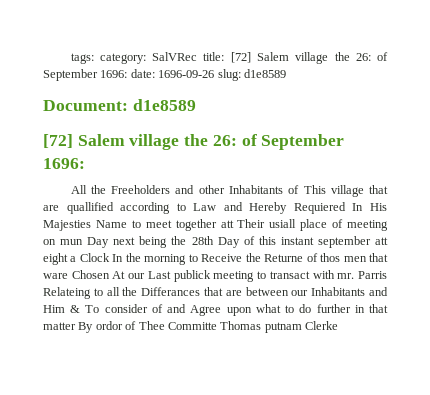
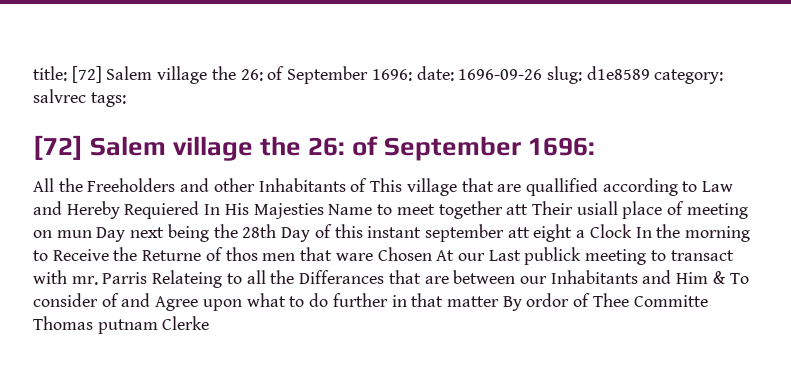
- tags: category: SalVRec title: [72] Salem village the 26: of September 1696: date: 1696-09-26 slug: d1e8589
- Document: d1e8589
+ title: [72] Salem village the 26: of September 1696: date: 1696-09-26 slug: d1e8589 category: salvrec tags:

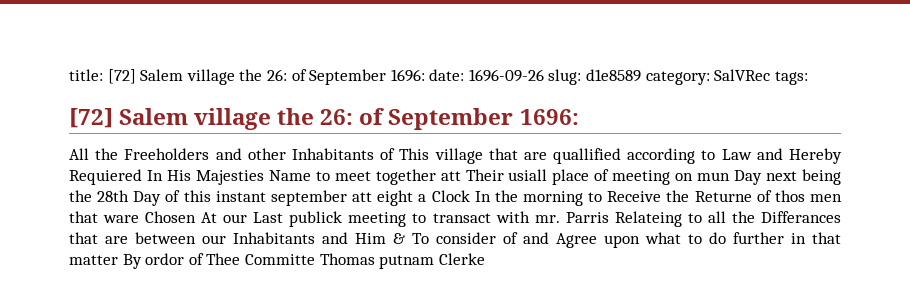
- title: [72] Salem village the 26: of September 1696: date: 1696-09-26 slug: d1e8589 category: salvrec tags:
+ title: [72] Salem village the 26: of September 1696: date: 1696-09-26 slug: d1e8589 category: SalVRec tags:

